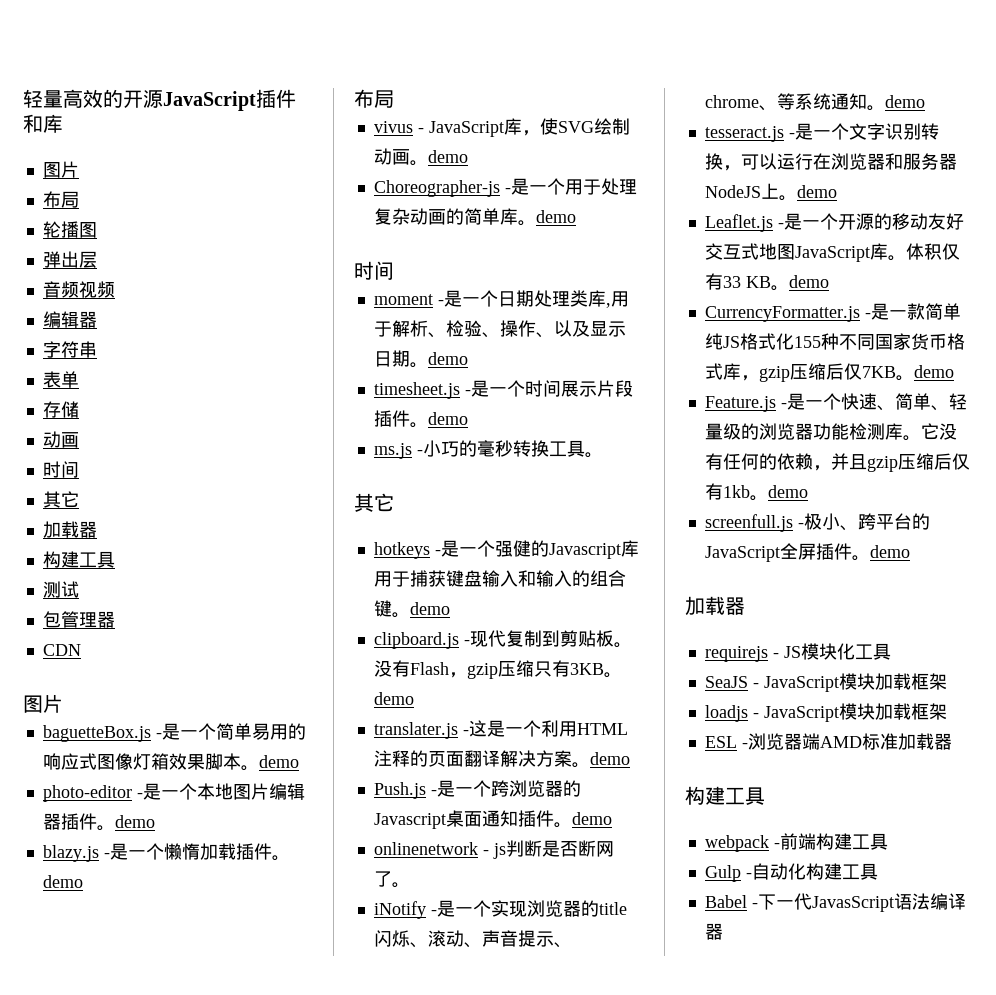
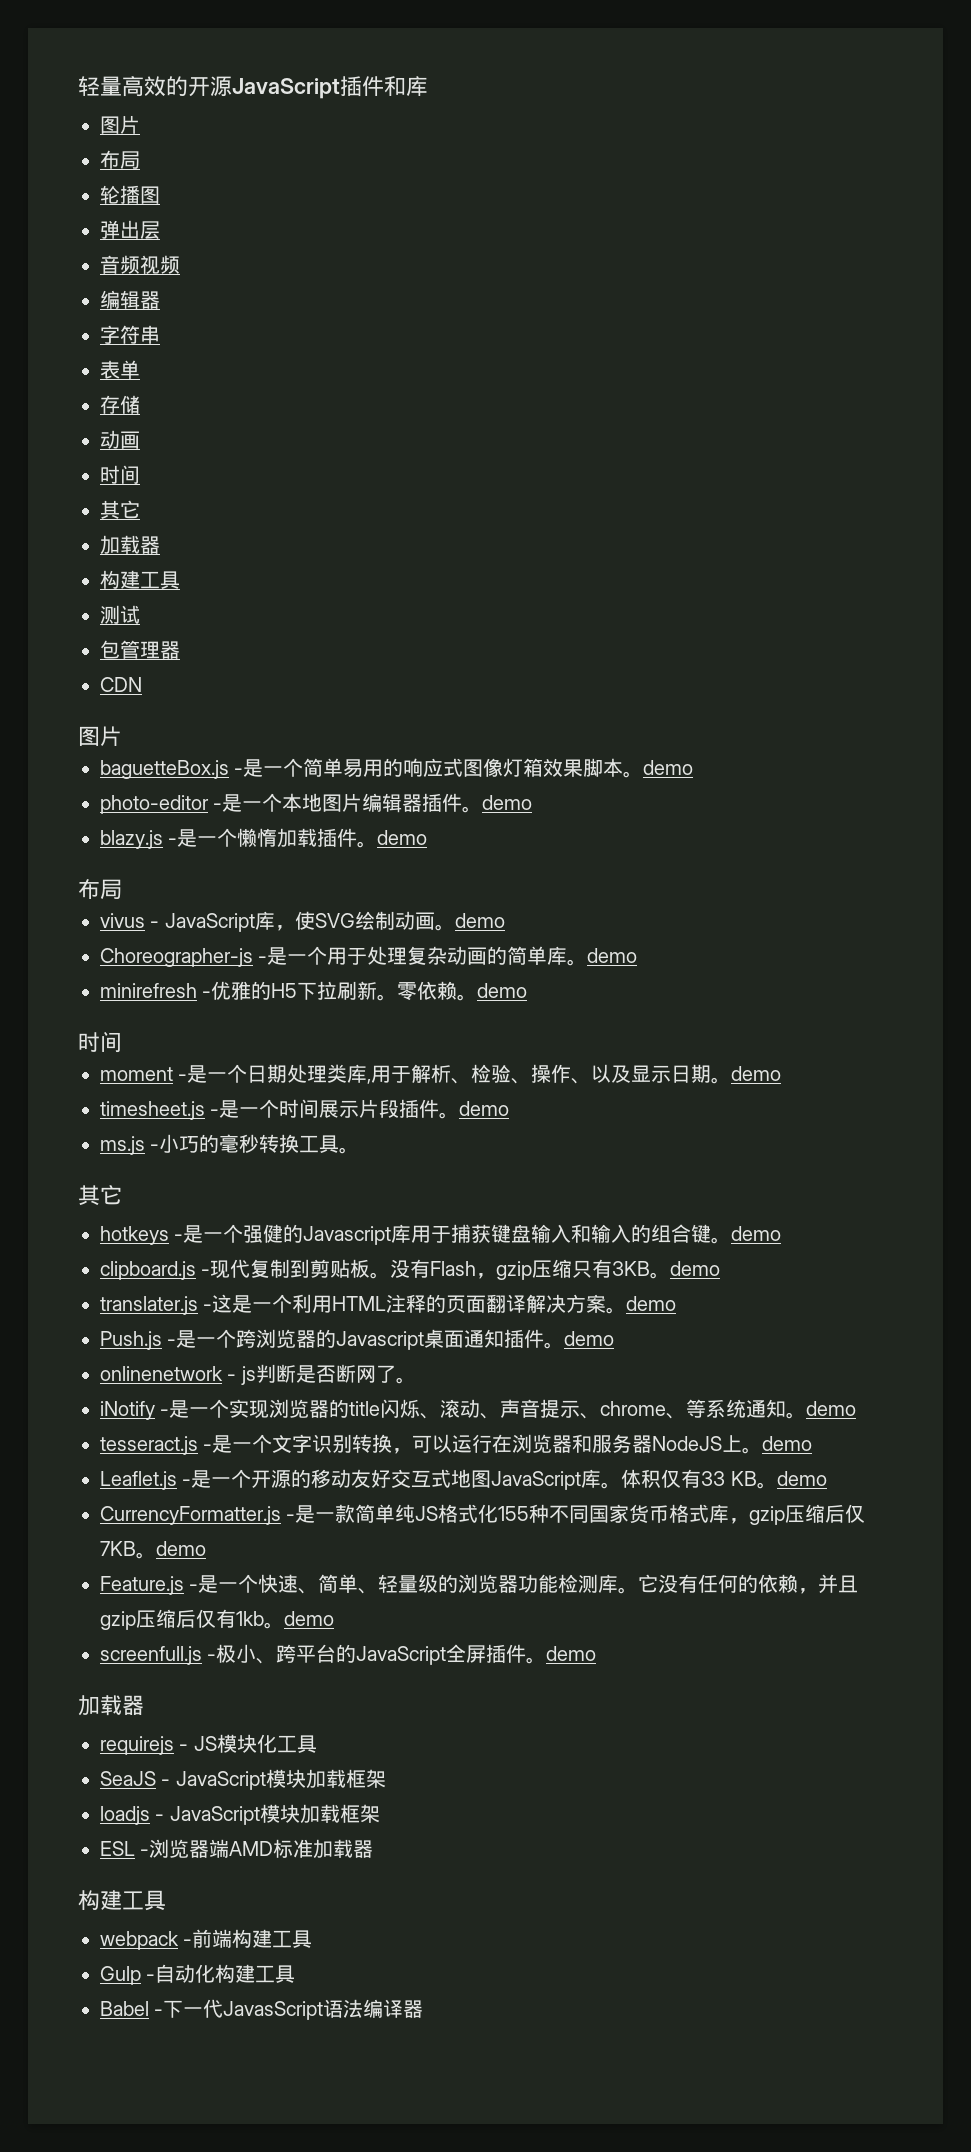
+ minirefresh -优雅的H5下拉刷新。零依赖。demo

